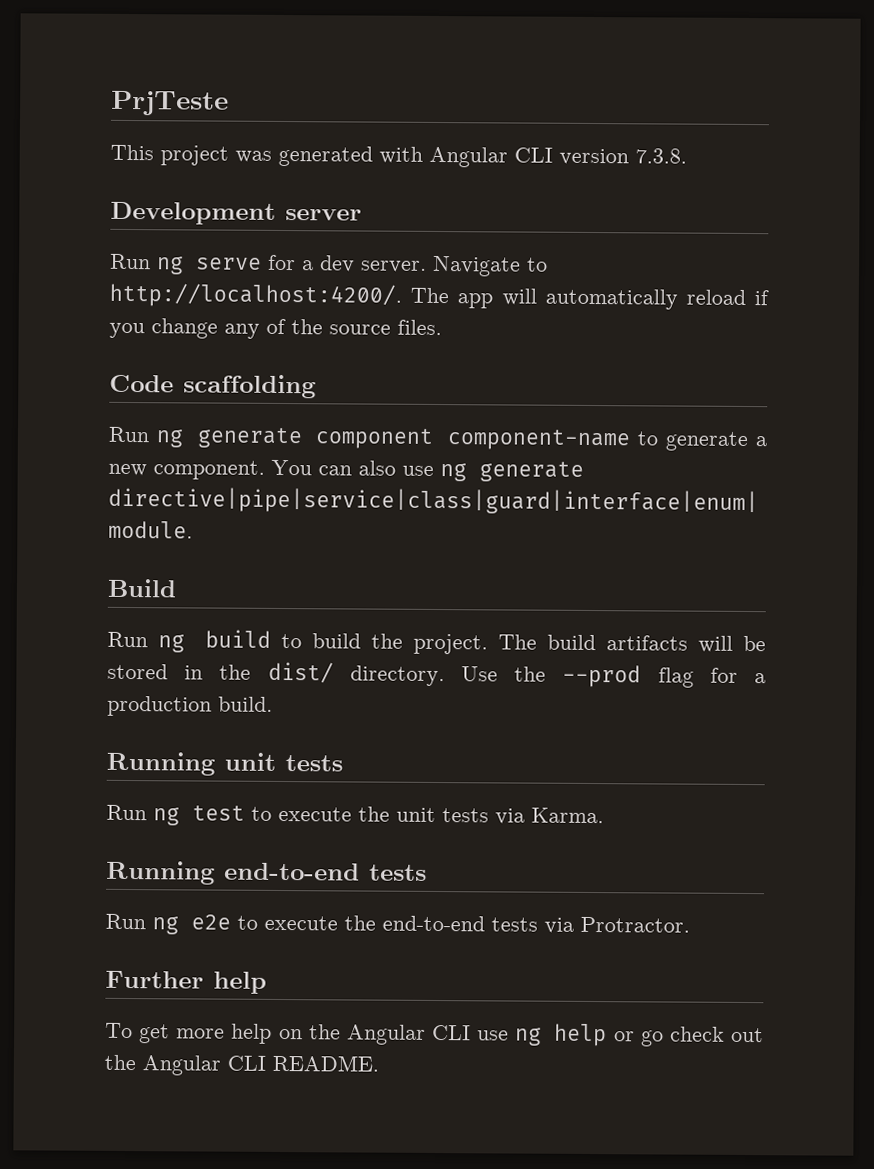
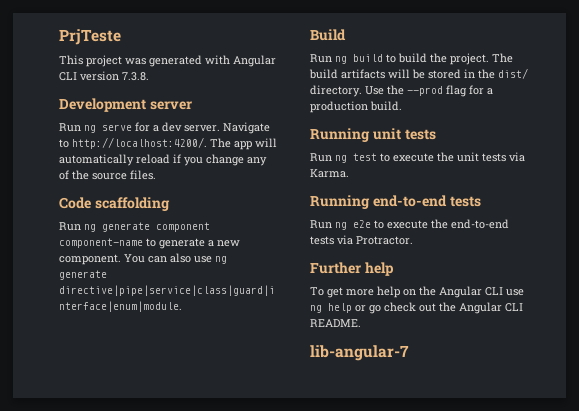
+ lib-angular-7

